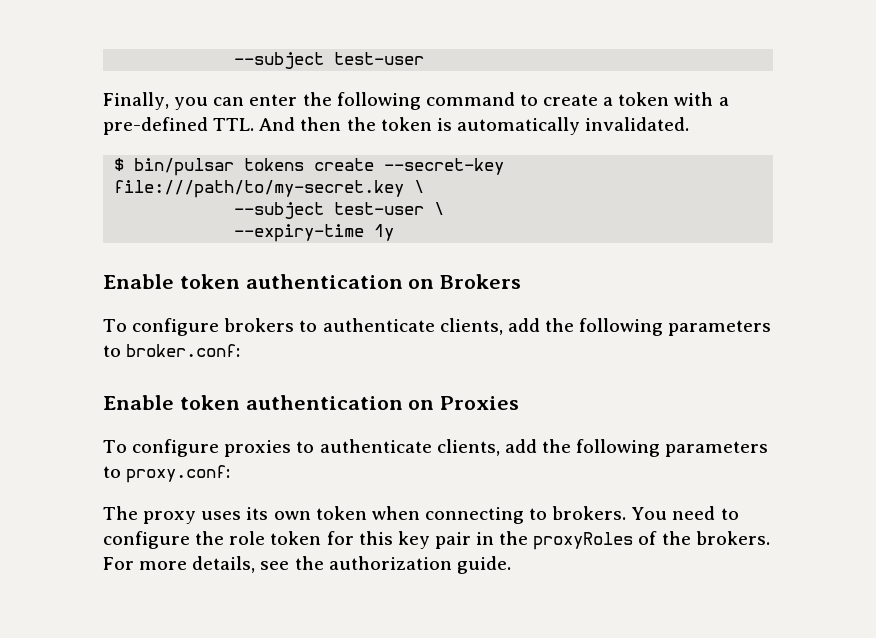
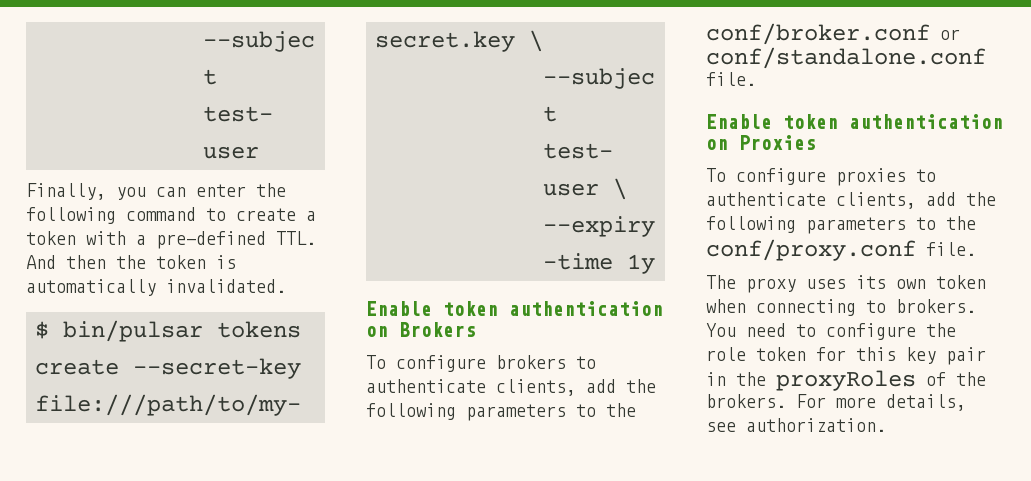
- To configure brokers to authenticate clients, add the following parameters to broker.conf:
+ To configure brokers to authenticate clients, add the following parameters to the conf/broker.conf or conf/standalone.conf file.
- To configure proxies to authenticate clients, add the following parameters to proxy.conf:
+ To configure proxies to authenticate clients, add the following parameters to the conf/proxy.conf file.
- For more details, see the authorization guide.
+ For more details, see authorization.

